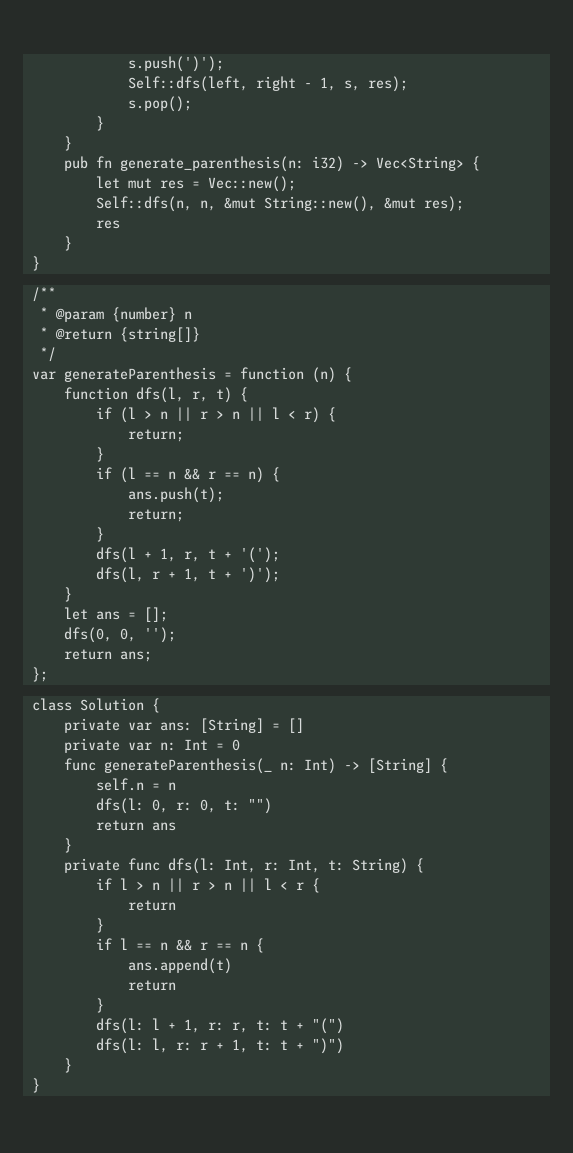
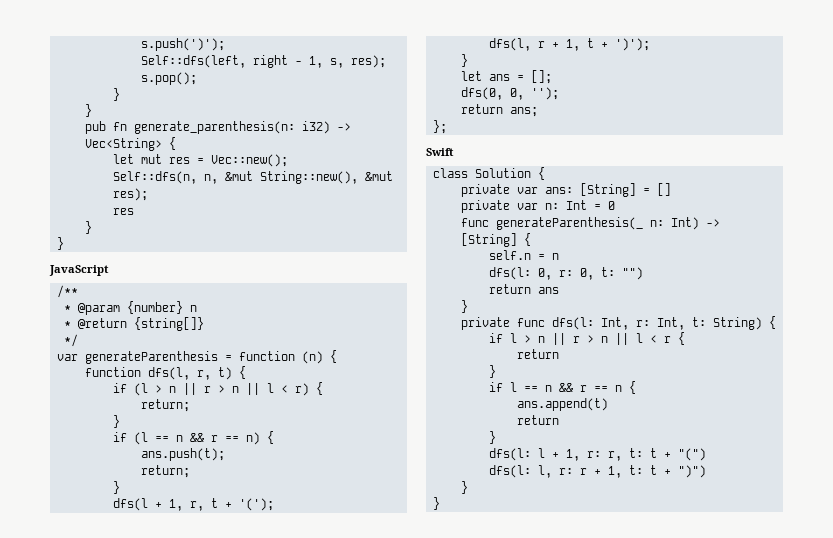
+ JavaScript
+ Swift

